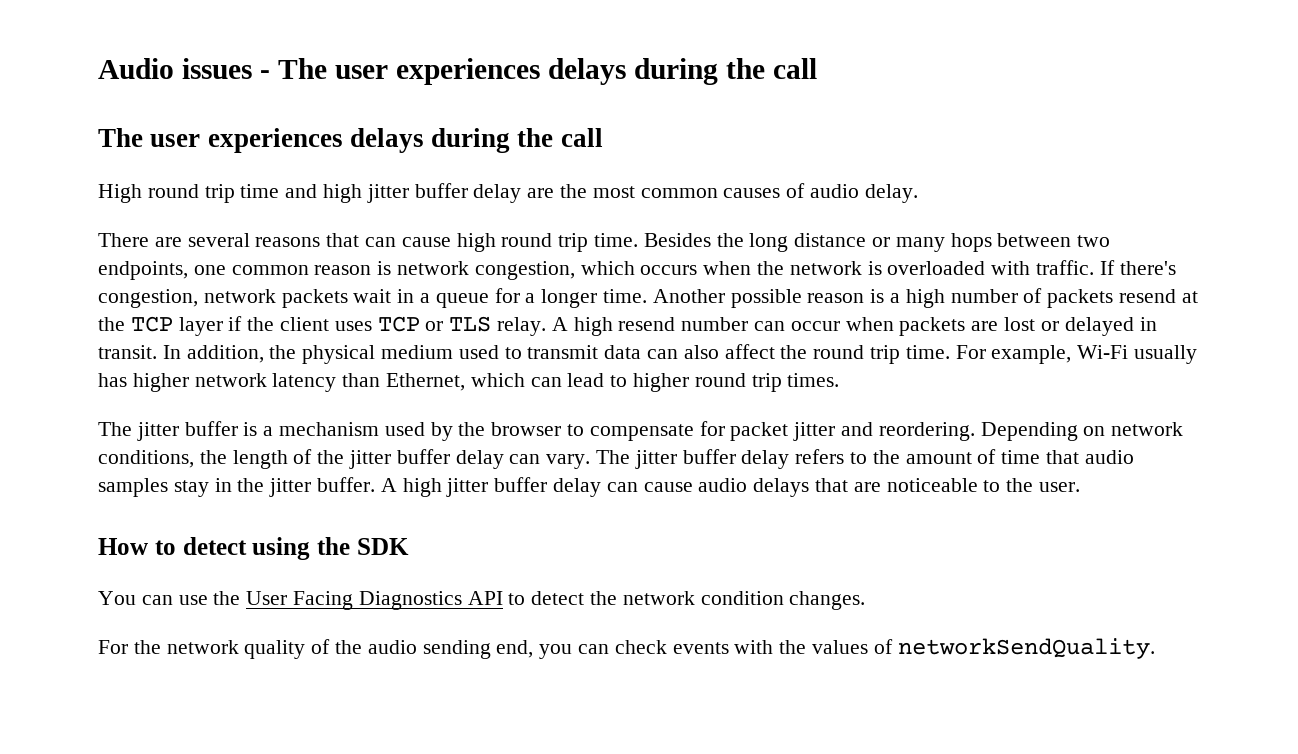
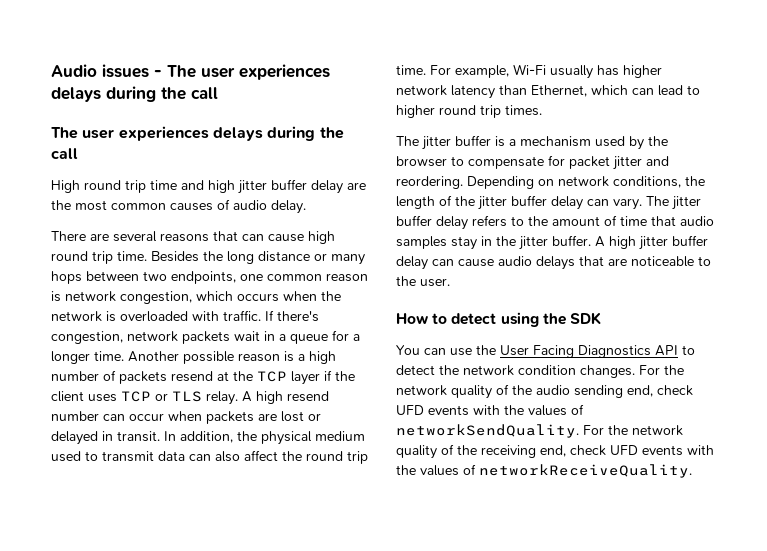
- You can use the User Facing Diagnostics API to detect the network condition changes.
- For the network quality of the audio sending end, you can check events with the values of networkSendQuality.
+ You can use the User Facing Diagnostics API to detect the network condition changes. For the network quality of the audio sending end, check UFD events with the values of networkSendQuality.
+ For the network quality of the receiving end, check UFD events with the values of networkReceiveQuality.

